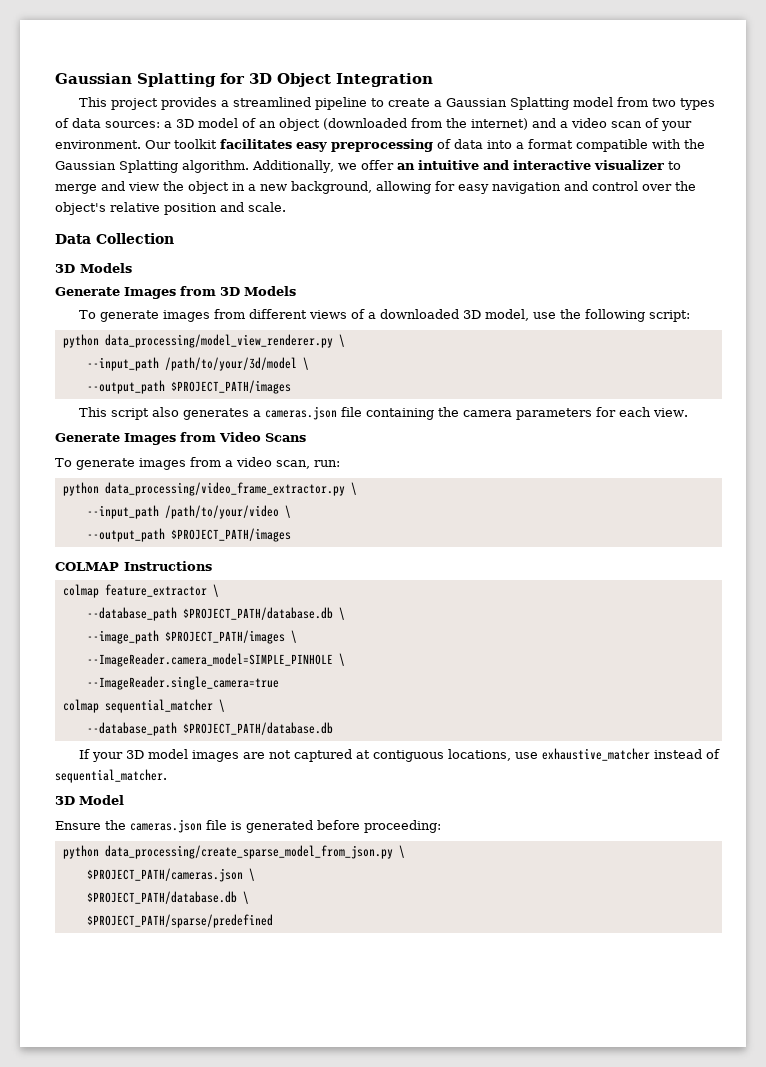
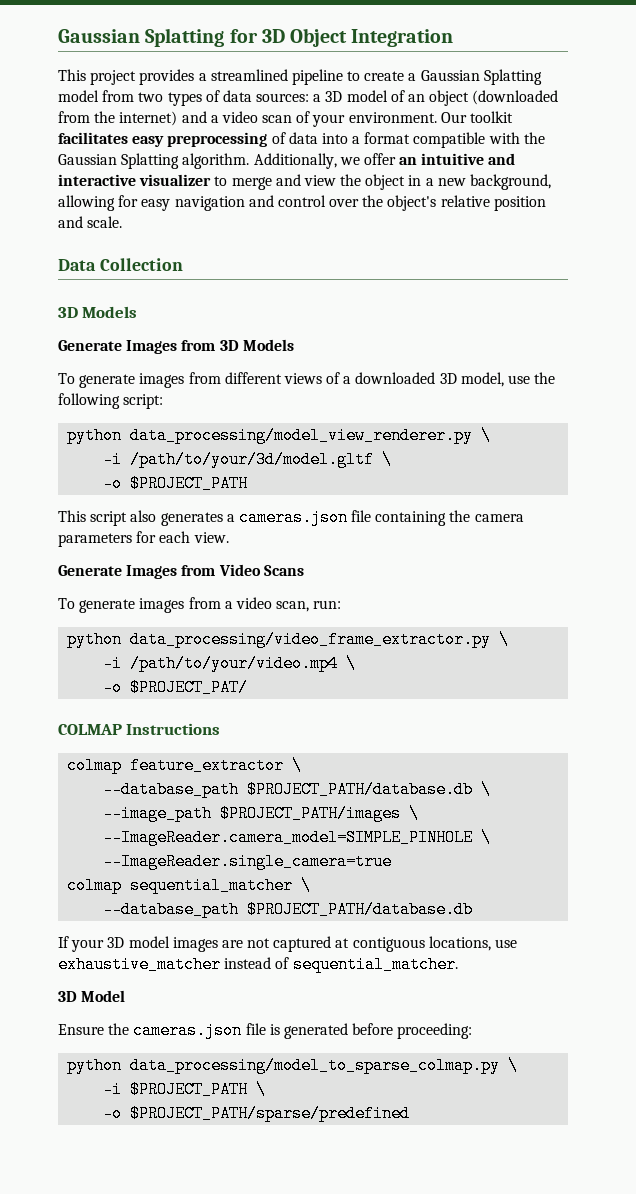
- --input_path /path/to/your/3d/model \
- --output_path $PROJECT_PATH/images
+ -i /path/to/your/3d/model.gltf \
+ -o $PROJECT_PATH
- --input_path /path/to/your/video \
- --output_path $PROJECT_PATH/images
+ -i /path/to/your/video.mp4 \
+ -o $PROJECT_PAT/
- python data_processing/create_sparse_model_from_json.py \
- $PROJECT_PATH/cameras.json \
- $PROJECT_PATH/database.db \
- $PROJECT_PATH/sparse/predefined
+ python data_processing/model_to_sparse_colmap.py \
+ -i $PROJECT_PATH \
+ -o $PROJECT_PATH/sparse/predefined

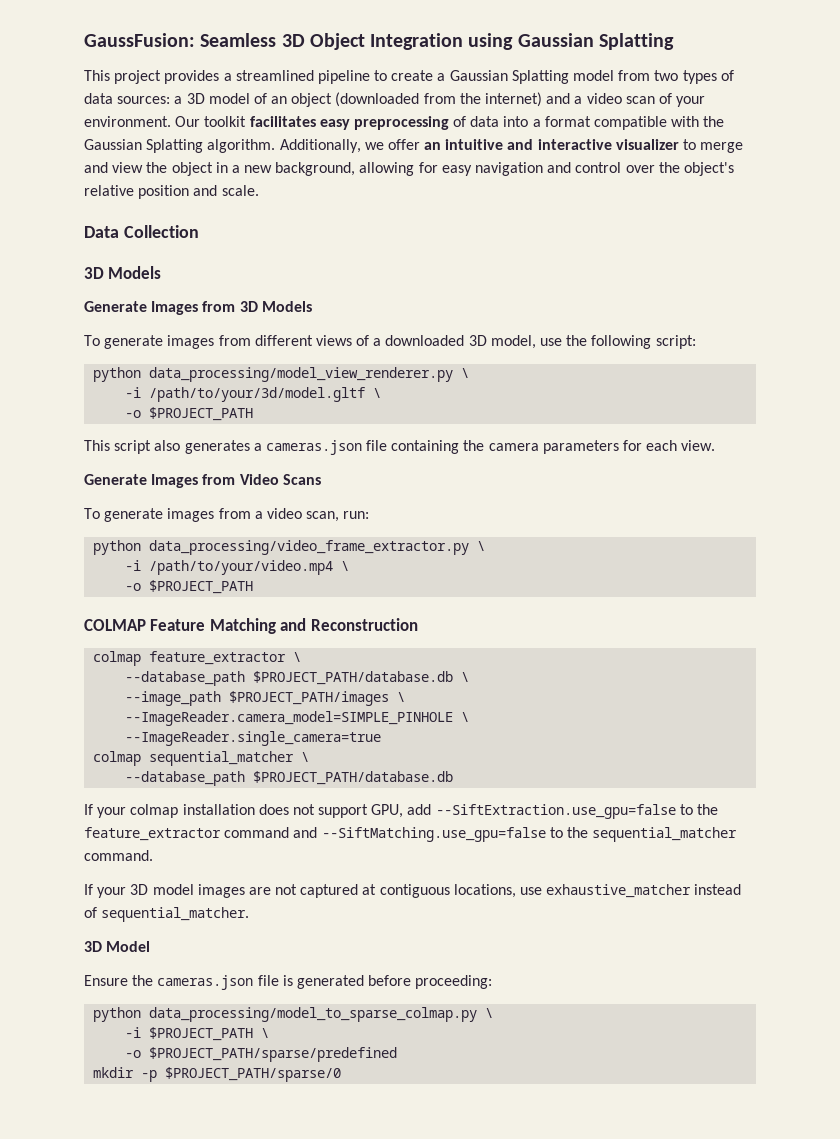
- Gaussian Splatting for 3D Object Integration
+ GaussFusion: Seamless 3D Object Integration using Gaussian Splatting
  -i /path/to/your/video.mp4 \
- -o $PROJECT_PAT/
+ -o $PROJECT_PATH
- COLMAP Instructions
+ COLMAP Feature Matching and Reconstruction
+ If your colmap installation does not support GPU, add --SiftExtraction.use_gpu=false to the feature_extractor command and --SiftMatching.use_gpu=false to the sequential_matcher command.
+ mkdir -p $PROJECT_PATH/sparse/0

